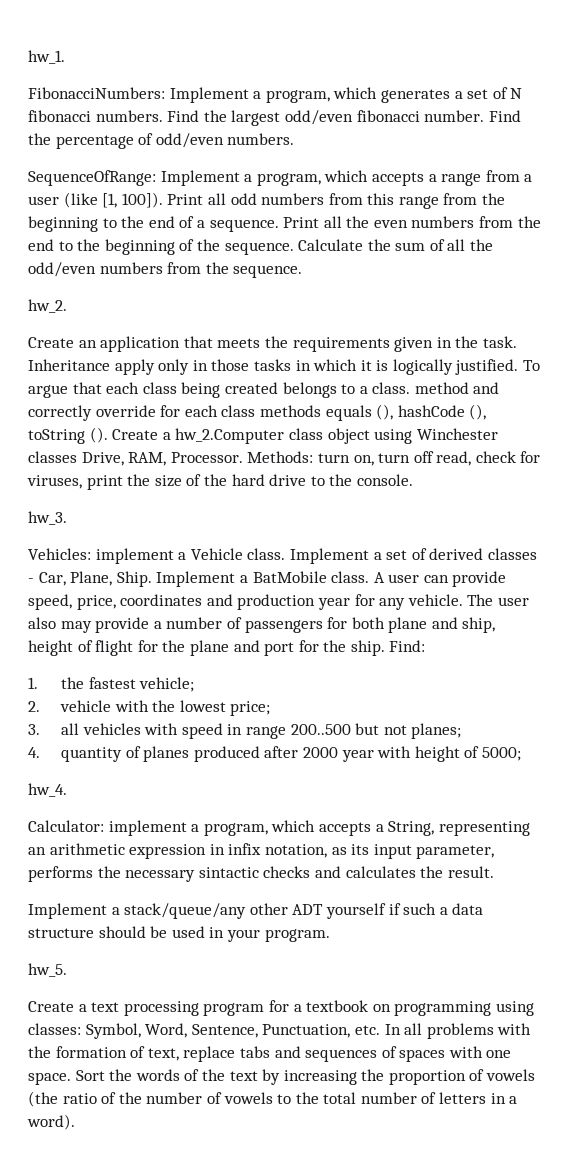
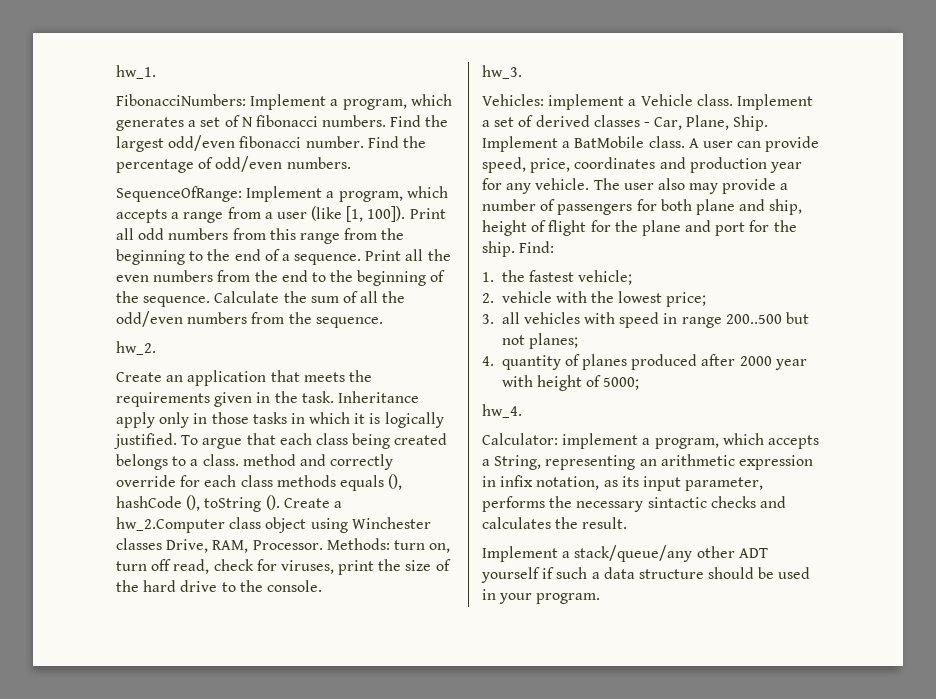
- hw_5.
- Create a text processing program for a textbook on programming using classes: Symbol, Word, Sentence, Punctuation, etc. In all problems with the formation of text, replace tabs and sequences of spaces with one space. Sort the words of the text by increasing the proportion of vowels (the ratio of the number of vowels to the total number of letters in a word).

